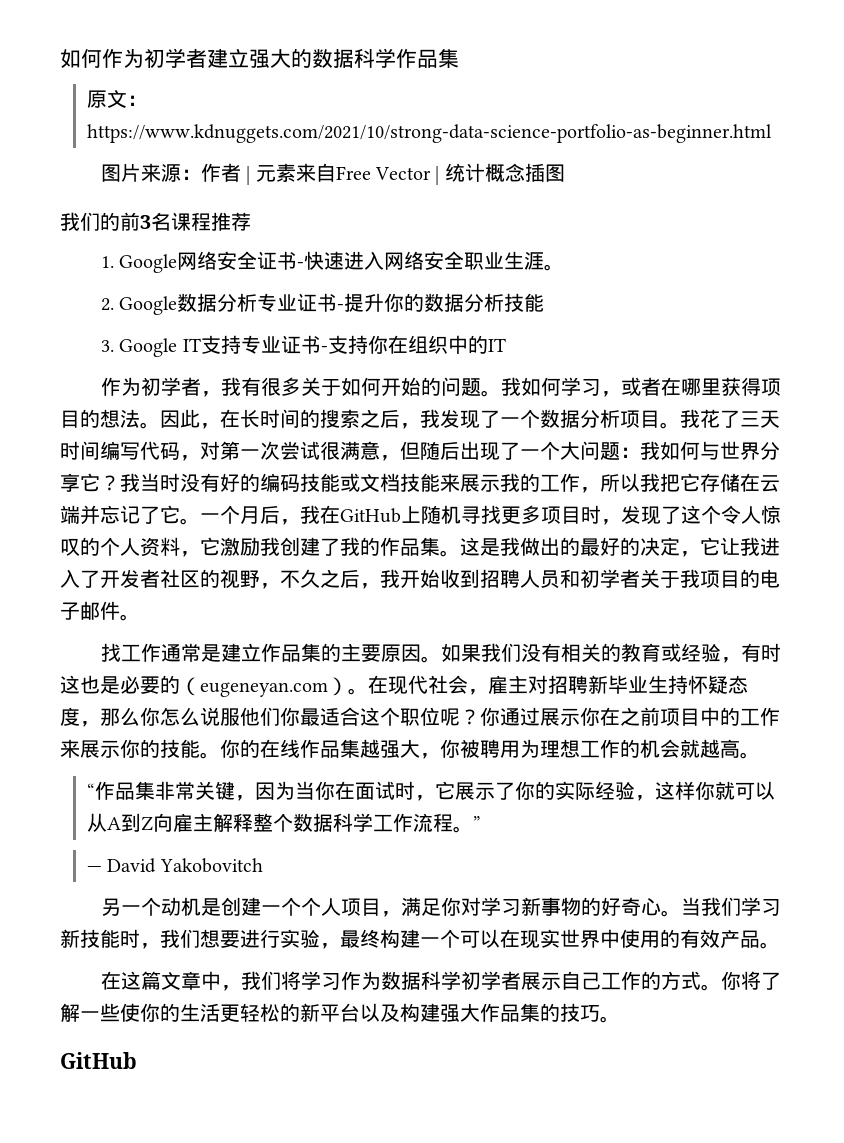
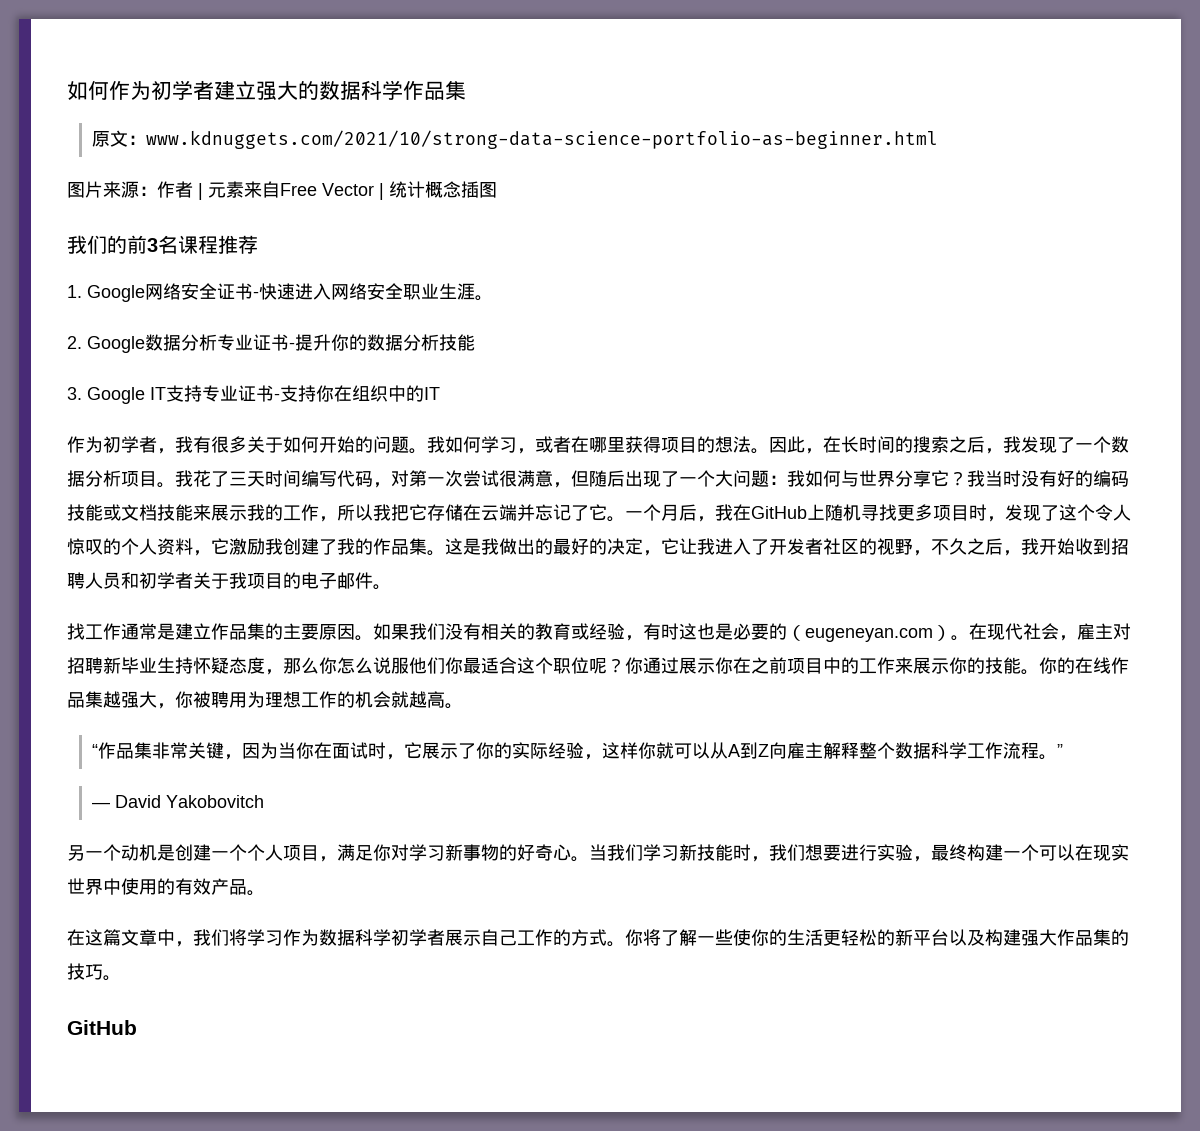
- 原文：https://www.kdnuggets.com/2021/10/strong-data-science-portfolio-as-beginner.html
+ 原文：www.kdnuggets.com/2021/10/strong-data-science-portfolio-as-beginner.html

